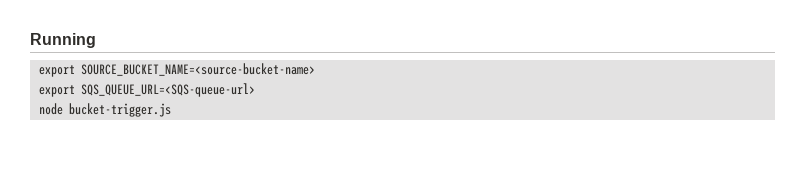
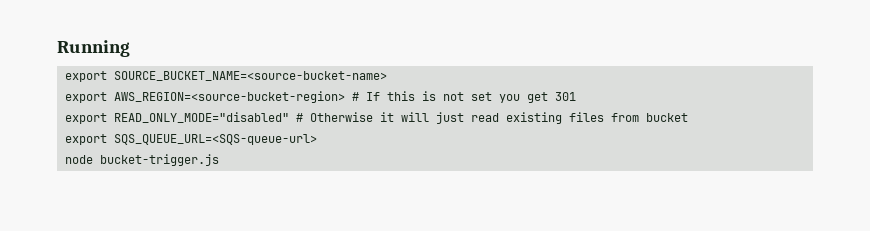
+ export AWS_REGION=<source-bucket-region> # If this is not set you get 301
+ export READ_ONLY_MODE="disabled" # Otherwise it will just read existing files from bucket

